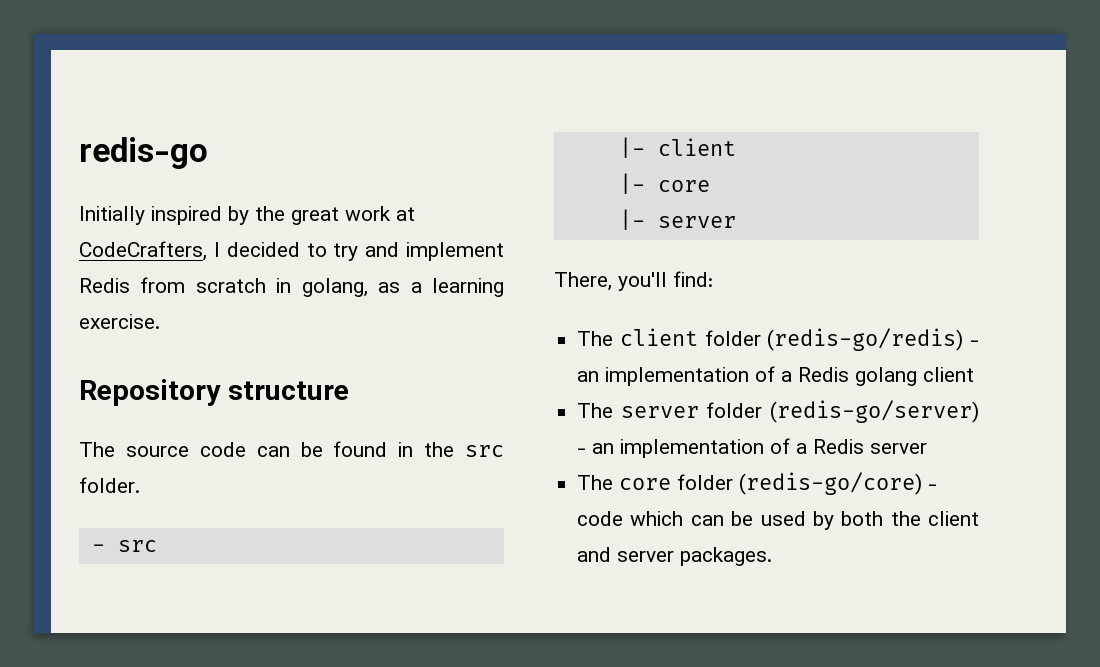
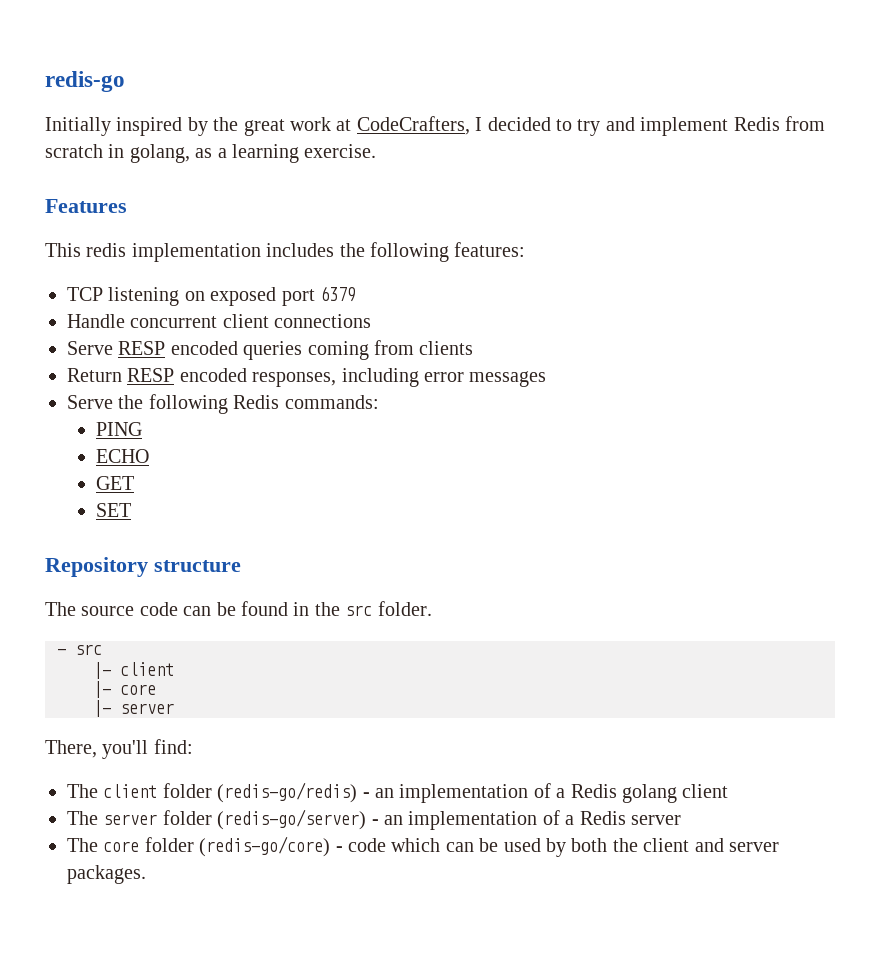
+ Features
+ This redis implementation includes the following features:
+ TCP listening on exposed port 6379
+ Handle concurrent client connections
+ Serve RESP encoded queries coming from clients
+ Return RESP encoded responses, including error messages
+ Serve the following Redis commands:
+ PING
+ ECHO
+ GET
+ SET

